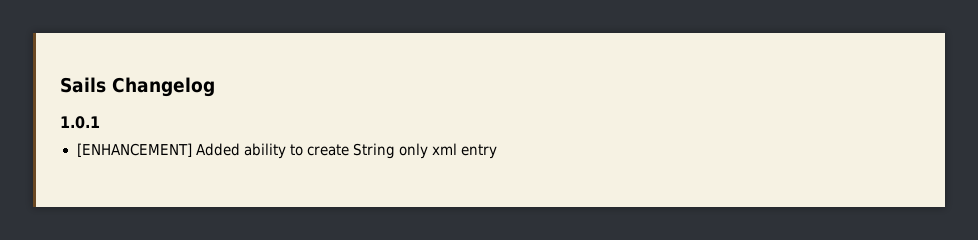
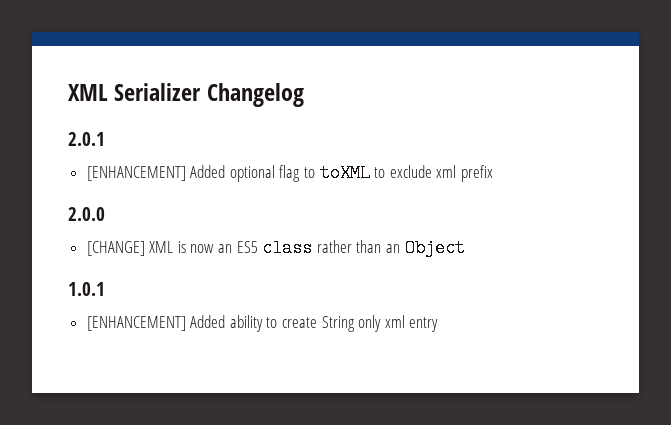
- Sails Changelog
+ XML Serializer Changelog
+ 2.0.1
+ [ENHANCEMENT] Added optional flag to toXML to exclude xml prefix
+ 2.0.0
+ [CHANGE] XML is now an ES5 class rather than an Object

